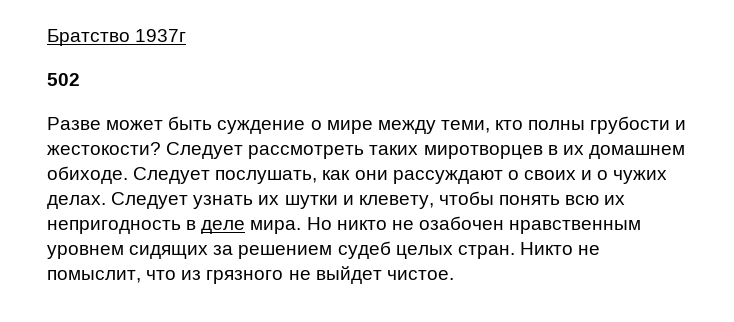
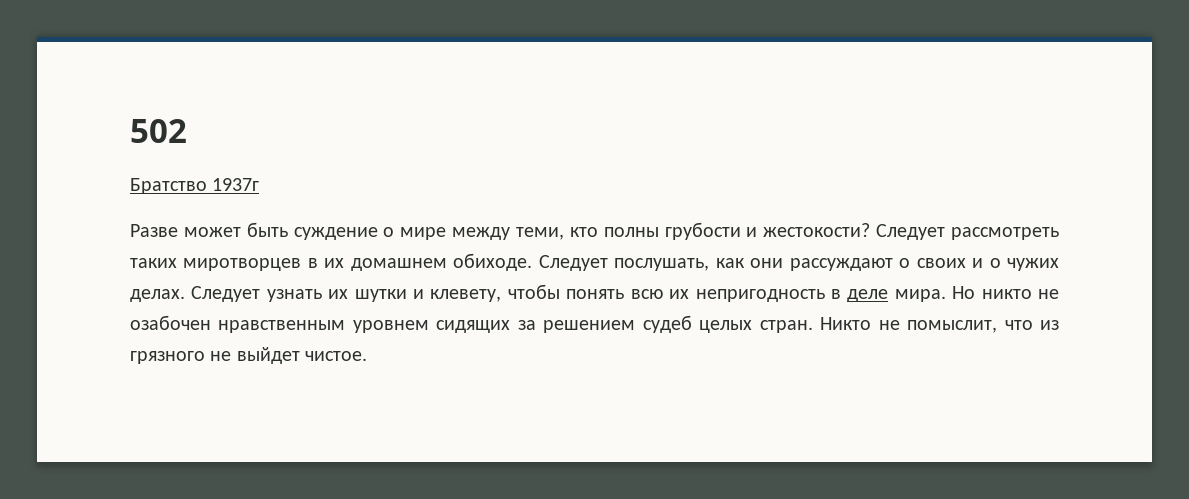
+ 502
- 502

